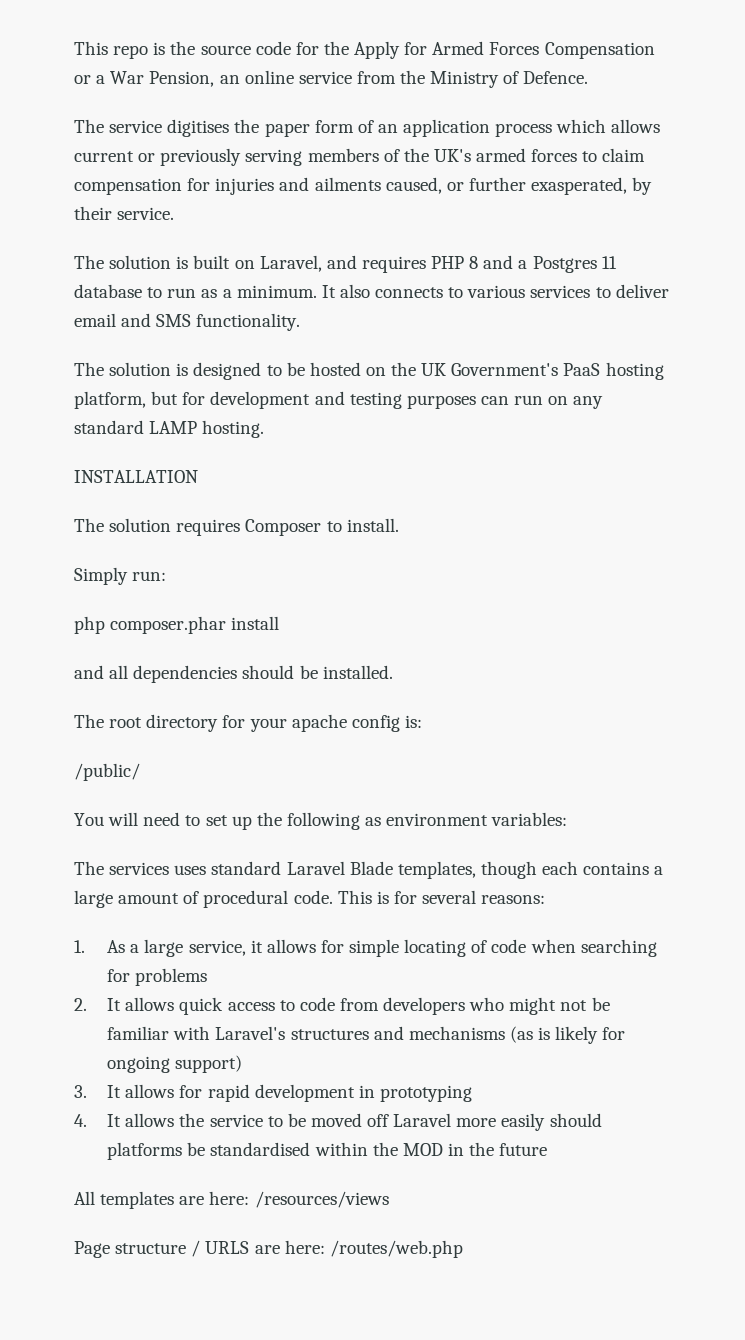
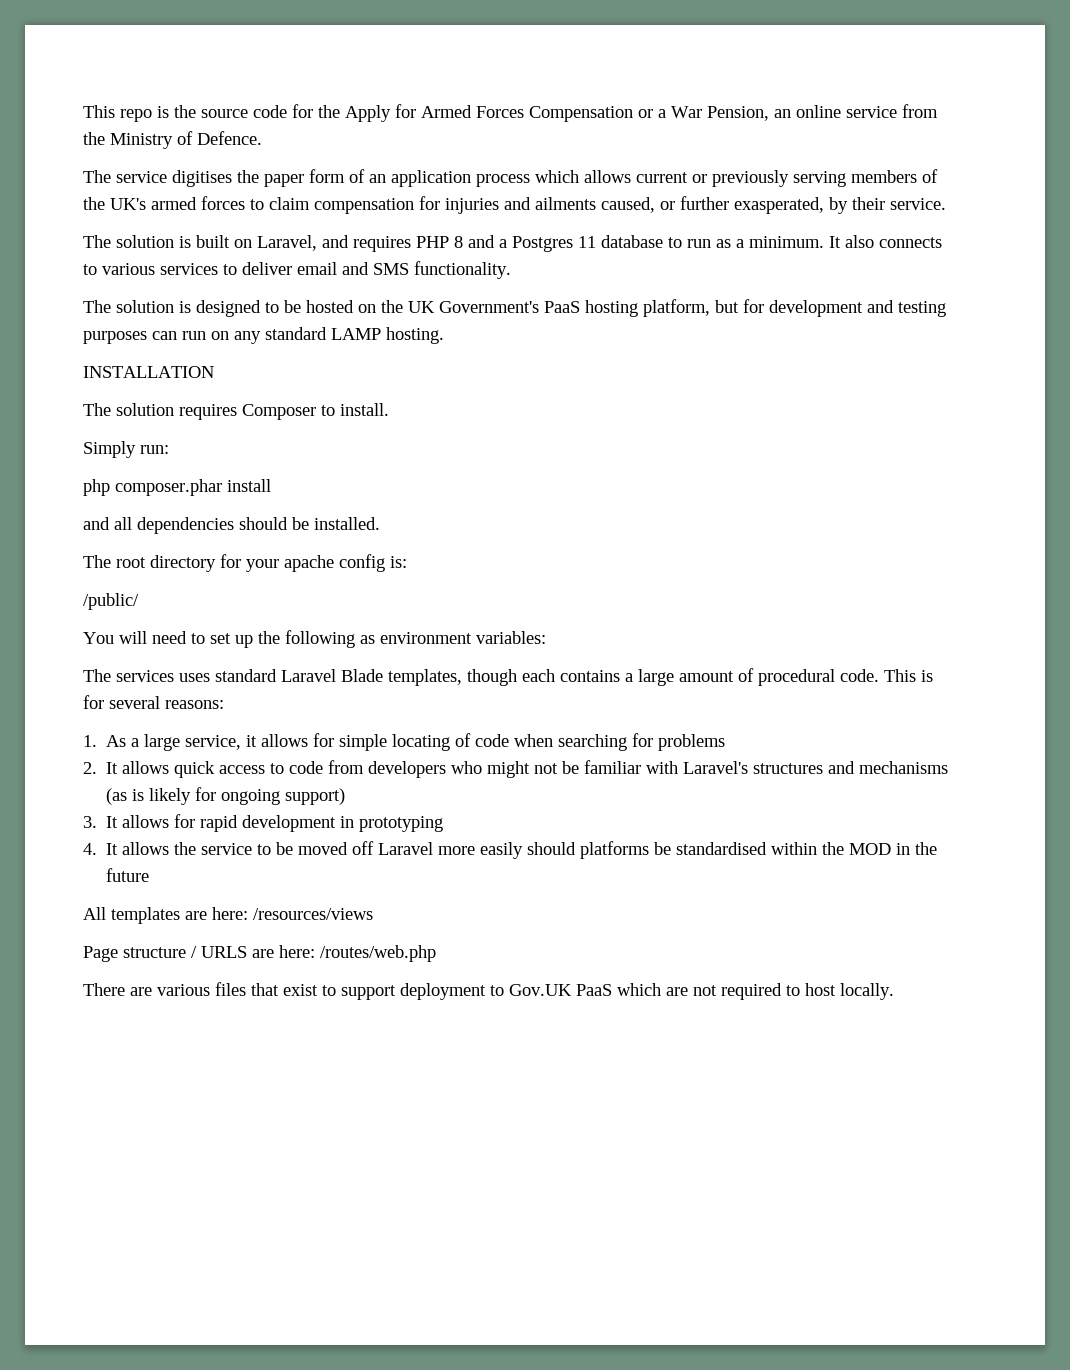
+ There are various files that exist to support deployment to Gov.UK PaaS which are not required to host locally.

